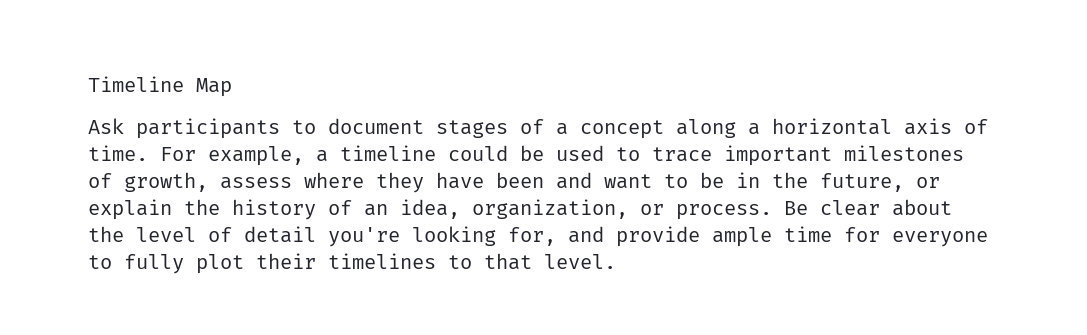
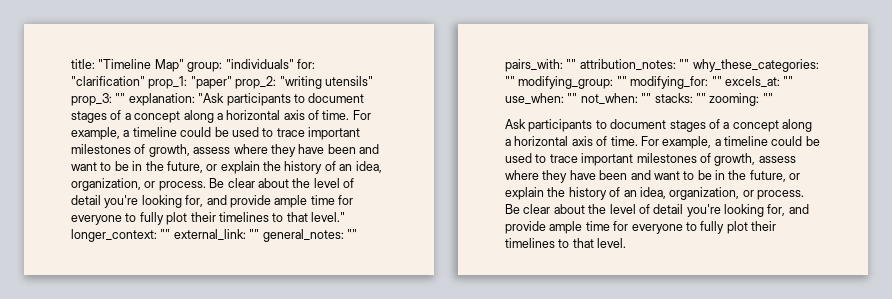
- Timeline Map
+ title: "Timeline Map" group: "individuals" for: "clarification" prop_1: "paper" prop_2: "writing utensils" prop_3: "" explanation: "Ask participants to document stages of a concept along a horizontal axis of time. For example, a timeline could be used to trace important milestones of growth, assess where they have been and want to be in the future, or explain the history of an idea, organization, or process. Be clear about the level of detail you're looking for, and provide ample time for everyone to fully plot their timelines to that level." longer_context: "" external_link: "" general_notes: "" pairs_with: "" attribution_notes: "" why_these_categories: "" modifying_group: "" modifying_for: "" excels_at: "" use_when: "" not_when: "" stacks: "" zooming: ""

